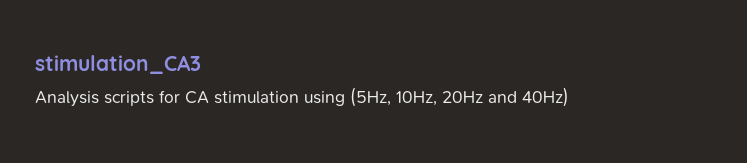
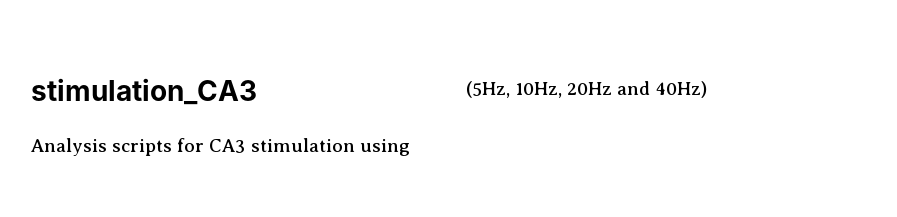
- Analysis scripts for CA stimulation using (5Hz, 10Hz, 20Hz and 40Hz)
+ Analysis scripts for CA3 stimulation using (5Hz, 10Hz, 20Hz and 40Hz)

